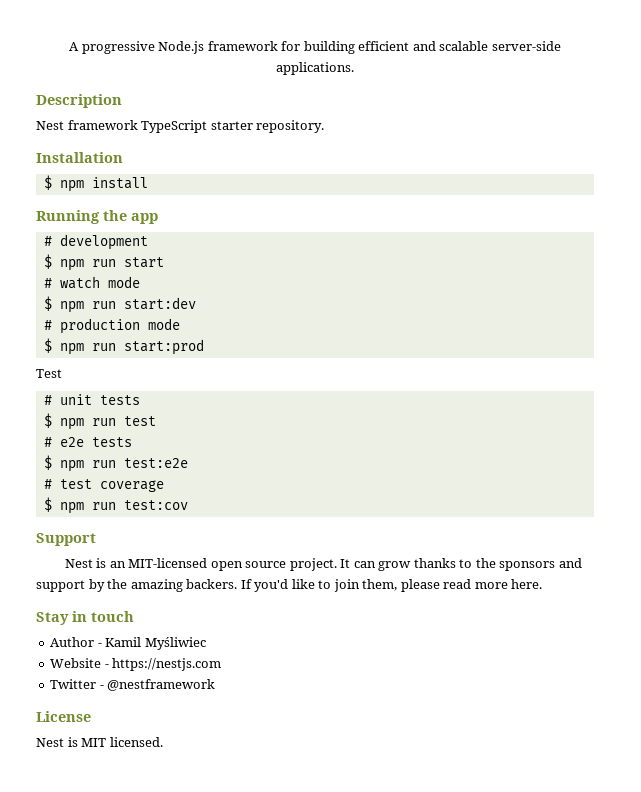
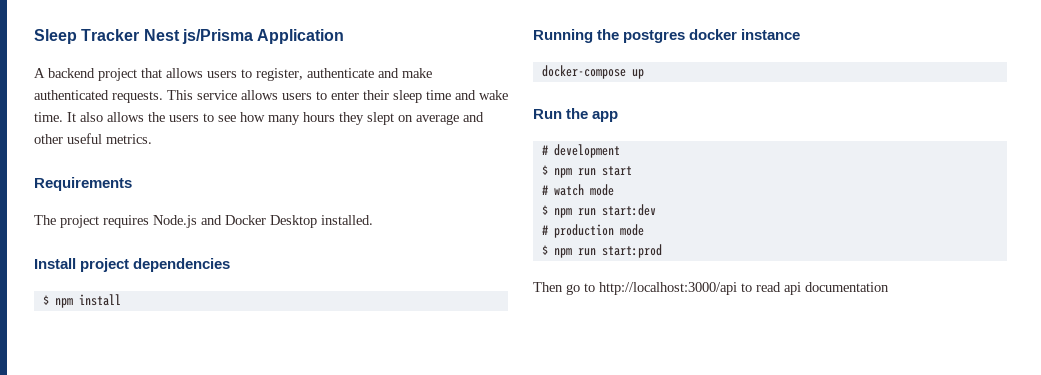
- A progressive Node.js framework for building efficient and scalable server-side applications.
- Description
- Nest framework TypeScript starter repository.
- Installation
+ Sleep Tracker Nest js/Prisma Application
+ A backend project that allows users to register, authenticate and make authenticated requests. This service allows users to enter their sleep time and wake time. It also allows the users to see how many hours they slept on average and other useful metrics.
+ Requirements
+ The project requires Node.js and Docker Desktop installed.
+ Install project dependencies
- Running the app
+ Running the postgres docker instance
+ docker-compose up
+ Run the app
- Test
- # unit tests
- $ npm run test
- # e2e tests
- $ npm run test:e2e
- # test coverage
- $ npm run test:cov
- Support
- Nest is an MIT-licensed open source project. It can grow thanks to the sponsors and support by the amazing backers. If you'd like to join them, please read more here.
- Stay in touch
- Author - Kamil Myśliwiec
- Website - https://nestjs.com
- Twitter - @nestframework
- License
- Nest is MIT licensed.
+ Then go to http://localhost:3000/api to read api documentation

